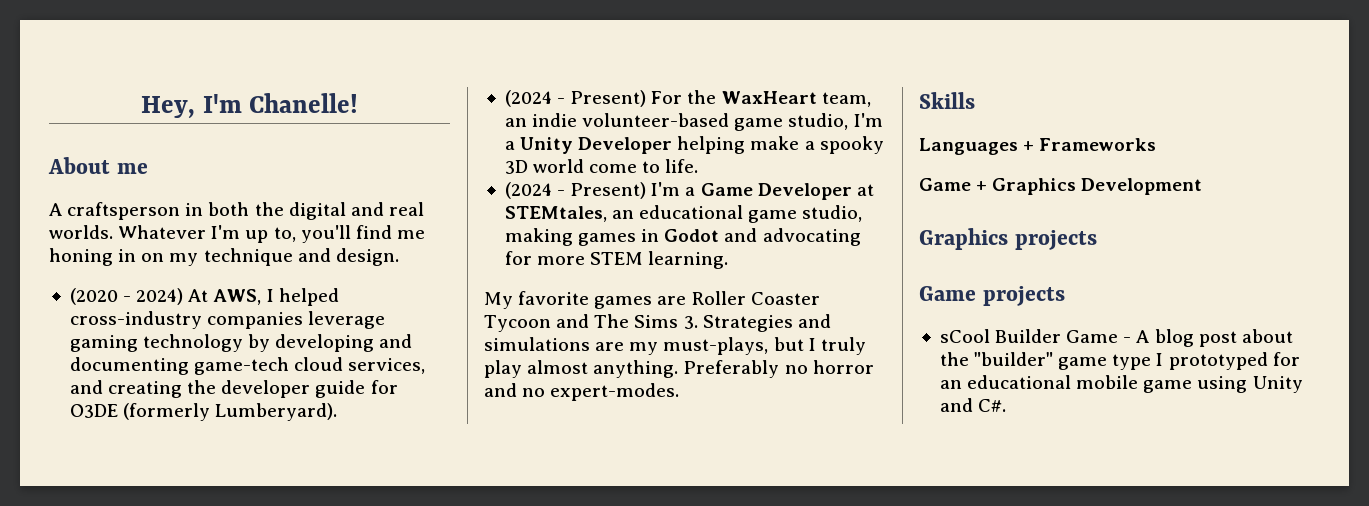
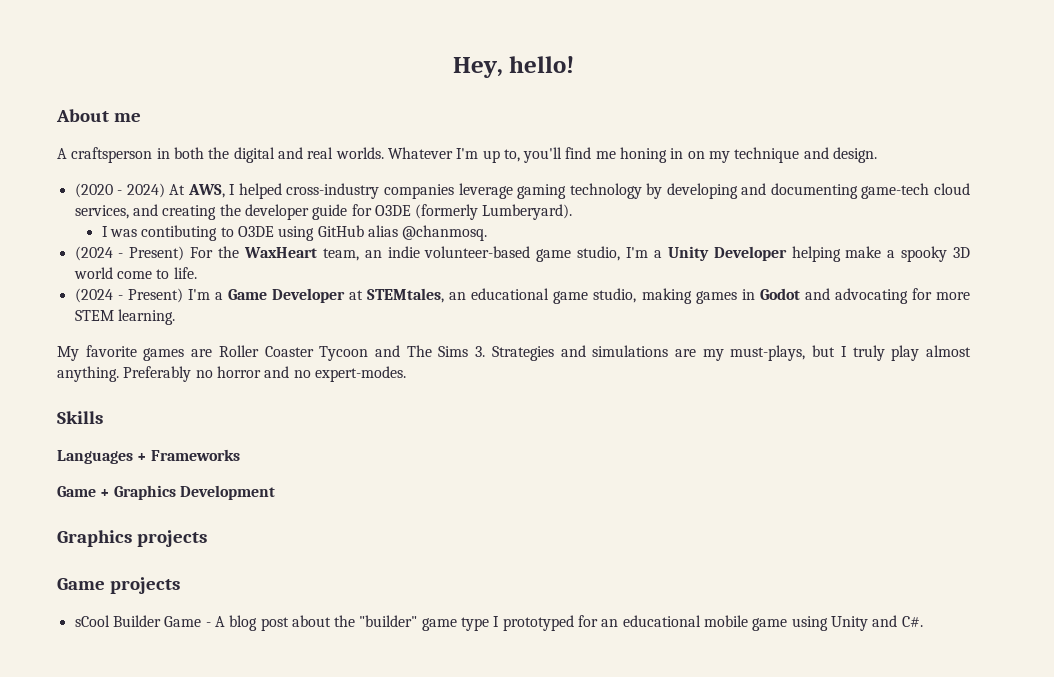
- Hey, I'm Chanelle!
+ Hey, hello!
+ I was contibuting to O3DE using GitHub alias @chanmosq.

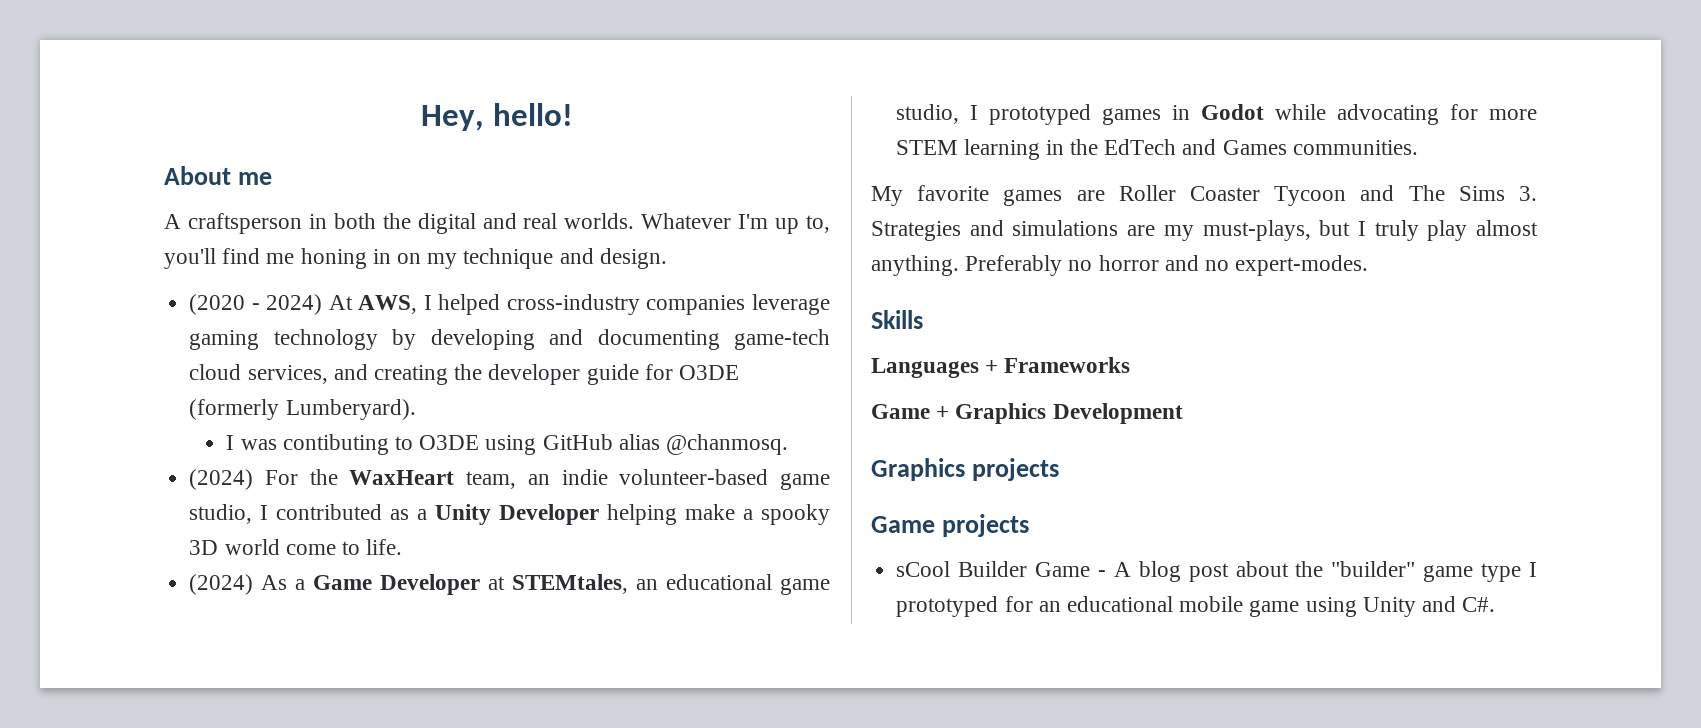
- (2024 - Present) For the WaxHeart team, an indie volunteer-based game studio, I'm a Unity Developer helping make a spooky 3D world come to life.
+ (2024) For the WaxHeart team, an indie volunteer-based game studio, I contributed as a Unity Developer helping make a spooky 3D world come to life.
- (2024 - Present) I'm a Game Developer at STEMtales, an educational game studio, making games in Godot and advocating for more STEM learning.
+ (2024) As a Game Developer at STEMtales, an educational game studio, I prototyped games in Godot while advocating for more STEM learning in the EdTech and Games communities.

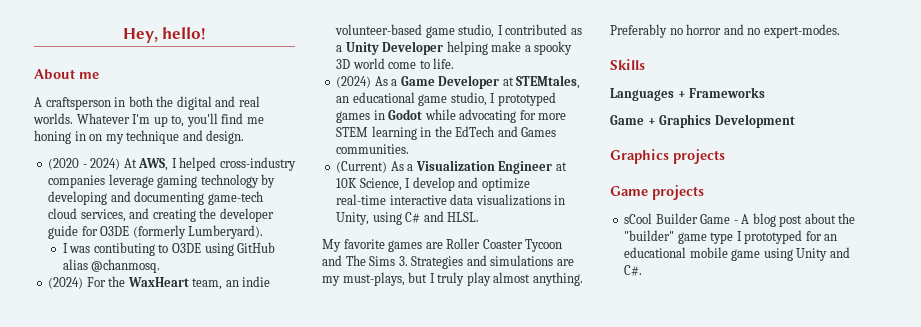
+ (Current) As a Visualization Engineer at 10K Science, I develop and optimize real-time interactive data visualizations in Unity, using C# and HLSL.

